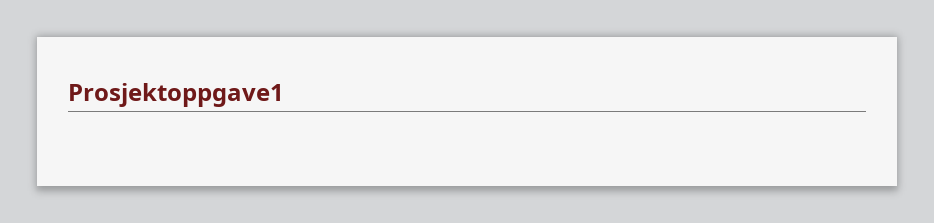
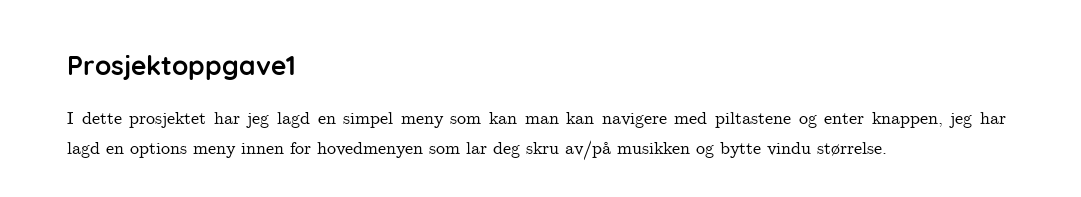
+ I dette prosjektet har jeg lagd en simpel meny som kan man kan navigere med piltastene og enter knappen, jeg har lagd en options meny innen for hovedmenyen som lar deg skru av/på musikken og bytte vindu størrelse.

